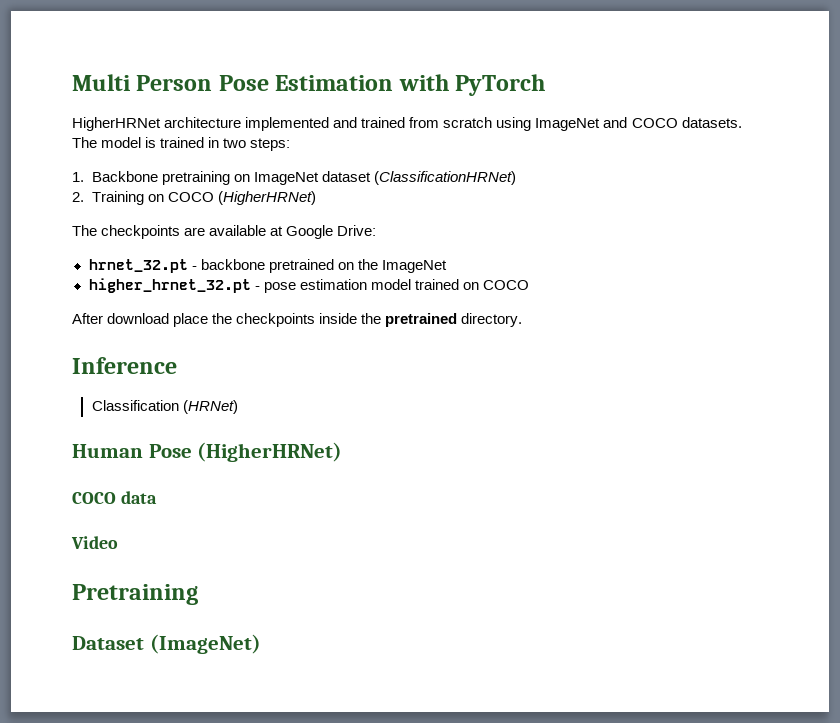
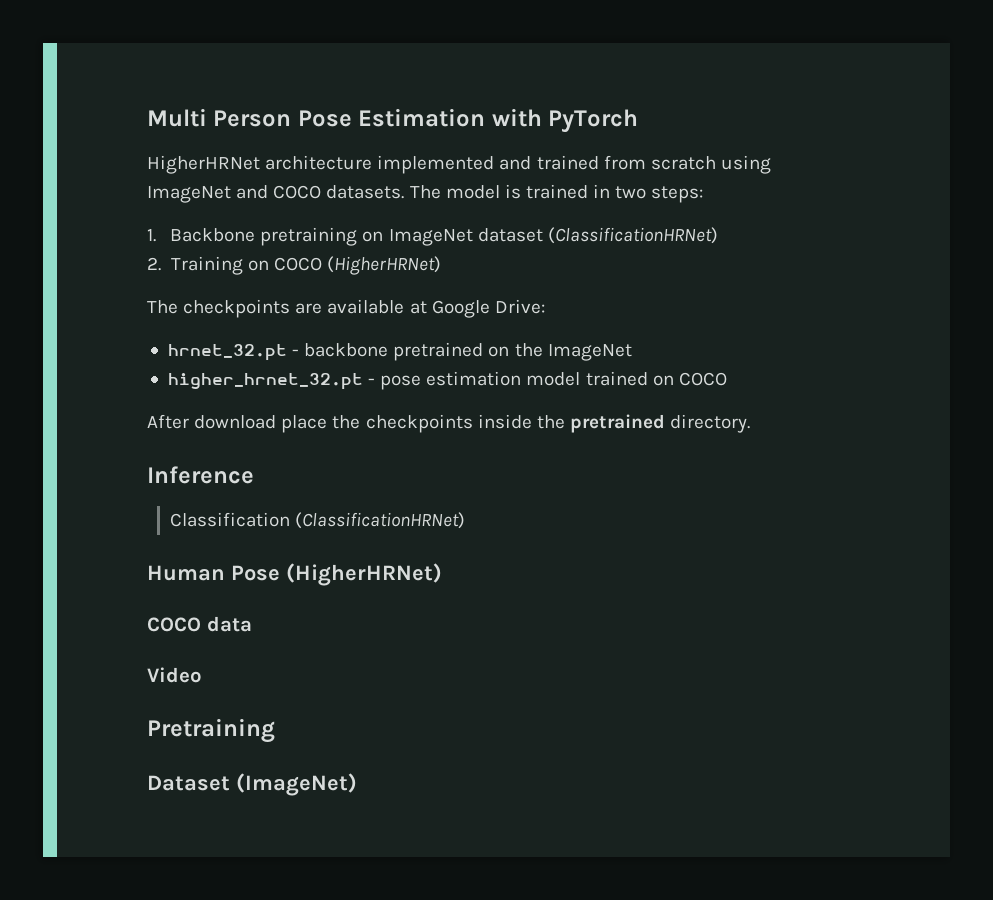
- Classification (HRNet)
+ Classification (ClassificationHRNet)

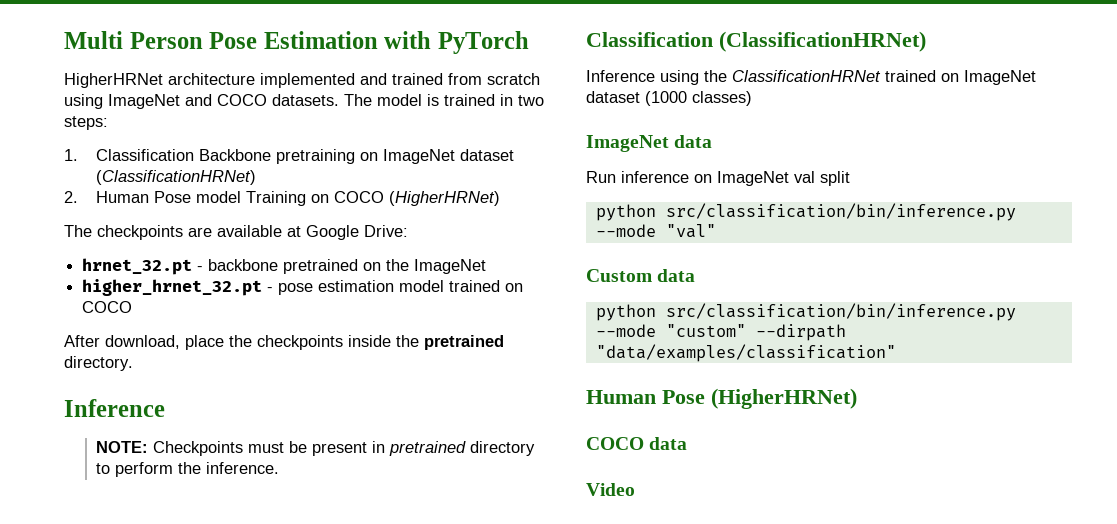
- 1. Backbone pretraining on ImageNet dataset (ClassificationHRNet)
+ 1. Classification Backbone pretraining on ImageNet dataset (ClassificationHRNet)
- 2. Training on COCO (HigherHRNet)
+ 2. Human Pose model Training on COCO (HigherHRNet)
- After download place the checkpoints inside the pretrained directory.
+ After download, place the checkpoints inside the pretrained directory.
+ NOTE: Checkpoints must be present in pretrained directory to perform the inference.
  Classification (ClassificationHRNet)
+ Inference using the ClassificationHRNet trained on ImageNet dataset (1000 classes)
+ ImageNet data
+ Run inference on ImageNet val split
+ python src/classification/bin/inference.py --mode "val"
+ Custom data
+ python src/classification/bin/inference.py --mode "custom" --dirpath "data/examples/classification"
- Pretraining
- Dataset (ImageNet)

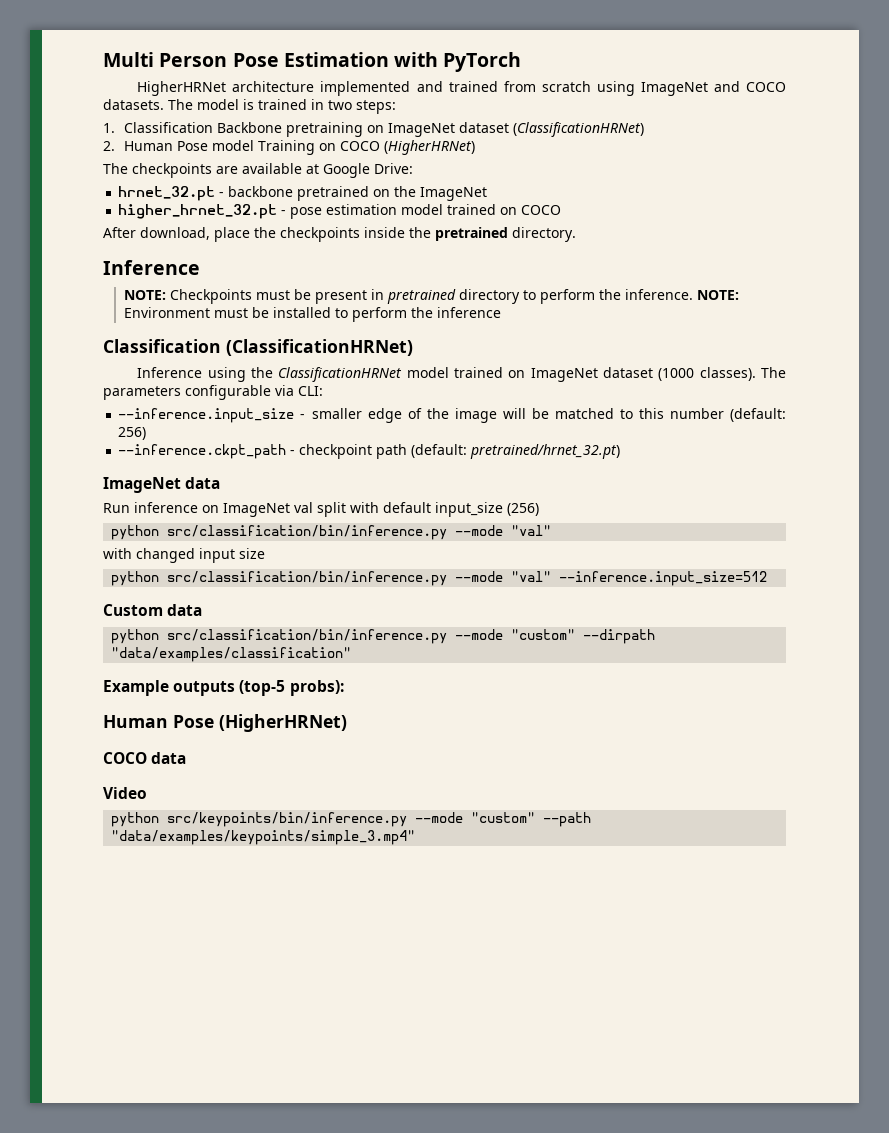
+ NOTE: Environment must be installed to perform the inference
- Inference using the ClassificationHRNet trained on ImageNet dataset (1000 classes)
+ Inference using the ClassificationHRNet model trained on ImageNet dataset (1000 classes). The parameters configurable via CLI:
+ --inference.input_size - smaller edge of the image will be matched to this number (default: 256)
+ --inference.ckpt_path - checkpoint path (default: pretrained/hrnet_32.pt)
- Run inference on ImageNet val split
+ Run inference on ImageNet val split with default input_size (256)
  python src/classification/bin/inference.py --mode "val"
+ with changed input size
+ python src/classification/bin/inference.py --mode "val" --inference.input_size=512
+ Example outputs (top-5 probs):
+ python src/keypoints/bin/inference.py --mode "custom" --path "data/examples/keypoints/simple_3.mp4"

